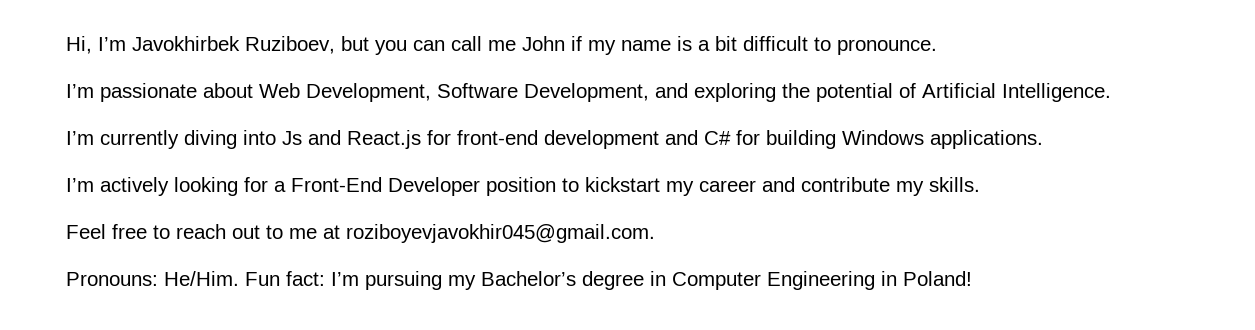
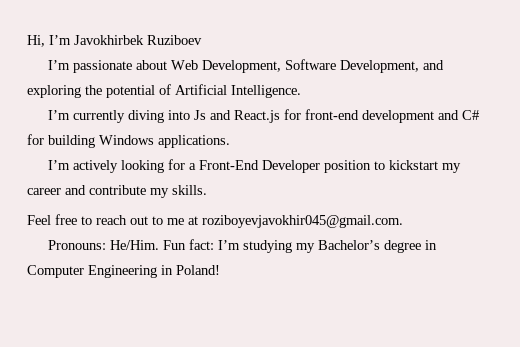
- Hi, I’m Javokhirbek Ruziboev, but you can call me John if my name is a bit difficult to pronounce.
+ Hi, I’m Javokhirbek Ruziboev
- Fun fact: I’m pursuing my Bachelor’s degree in Computer Engineering in Poland!
+ Fun fact: I’m studying my Bachelor’s degree in Computer Engineering in Poland!

